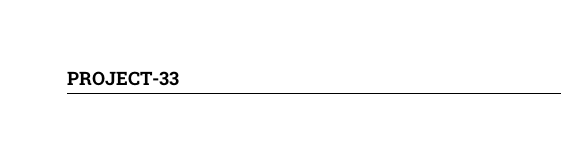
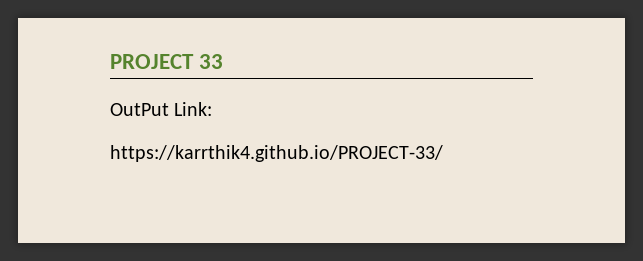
- PROJECT-33
+ PROJECT 33
+ OutPut Link:
+ https://karrthik4.github.io/PROJECT-33/

